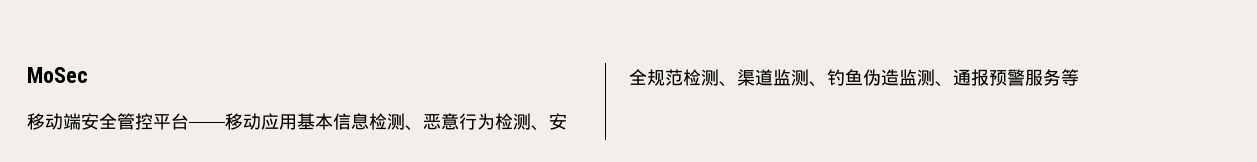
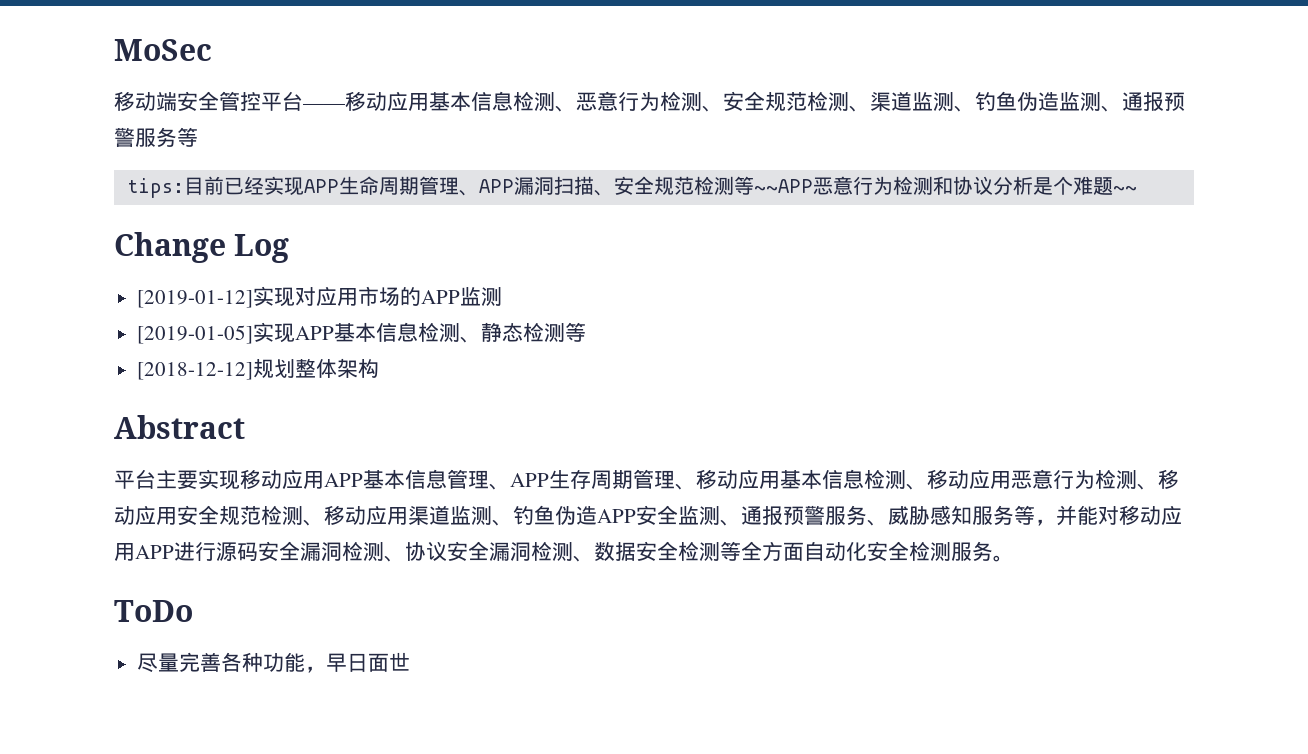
+ tips:目前已经实现APP生命周期管理、APP漏洞扫描、安全规范检测等~~APP恶意行为检测和协议分析是个难题~~
+ Change Log
+ [2019-01-12]实现对应用市场的APP监测
+ [2019-01-05]实现APP基本信息检测、静态检测等
+ [2018-12-12]规划整体架构
+ Abstract
+ 平台主要实现移动应用APP基本信息管理、APP生存周期管理、移动应用基本信息检测、移动应用恶意行为检测、移动应用安全规范检测、移动应用渠道监测、钓鱼伪造APP安全监测、通报预警服务、威胁感知服务等，并能对移动应用APP进行源码安全漏洞检测、协议安全漏洞检测、数据安全检测等全方面自动化安全检测服务。
+ ToDo
+ 尽量完善各种功能，早日面世

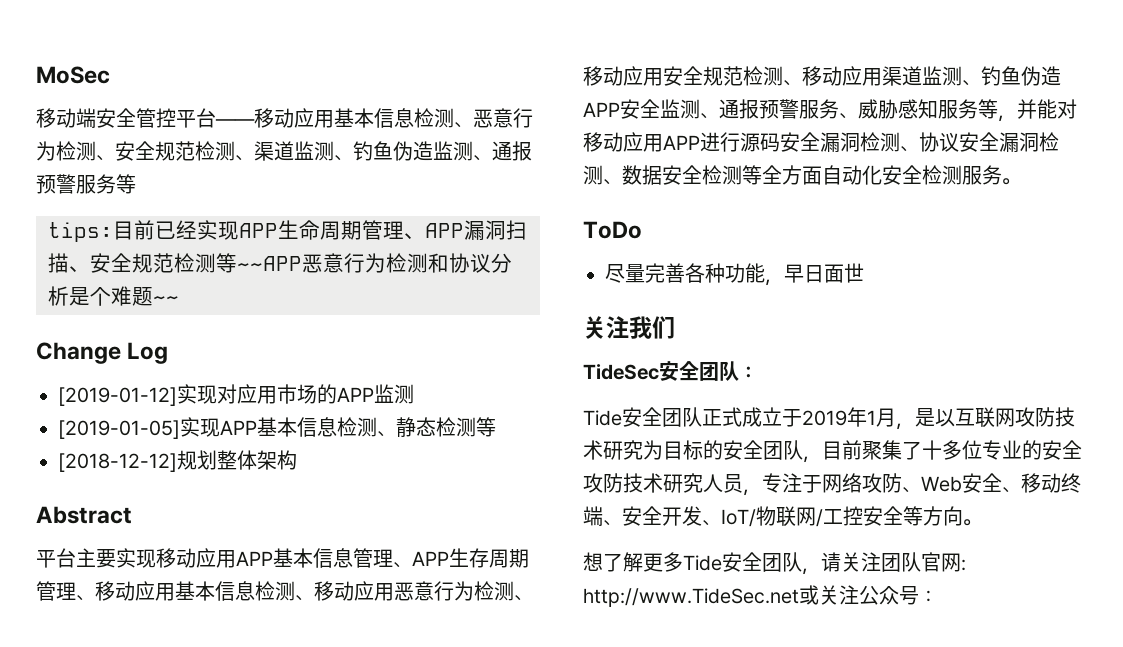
+ 关注我们
+ TideSec安全团队：
+ Tide安全团队正式成立于2019年1月，是以互联网攻防技术研究为目标的安全团队，目前聚集了十多位专业的安全攻防技术研究人员，专注于网络攻防、Web安全、移动终端、安全开发、IoT/物联网/工控安全等方向。
+ 想了解更多Tide安全团队，请关注团队官网: http://www.TideSec.net或关注公众号：

